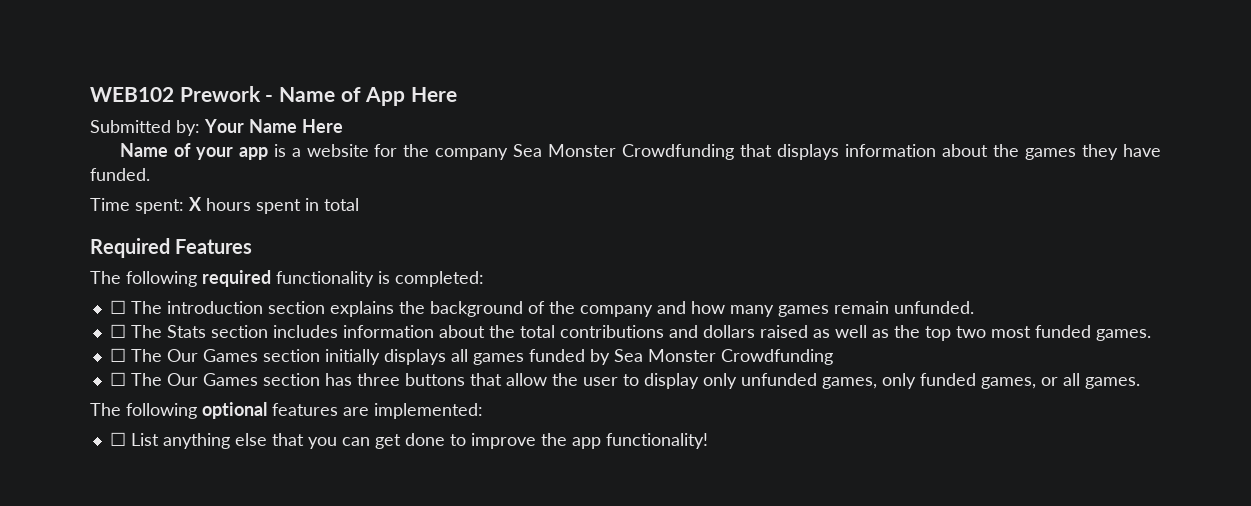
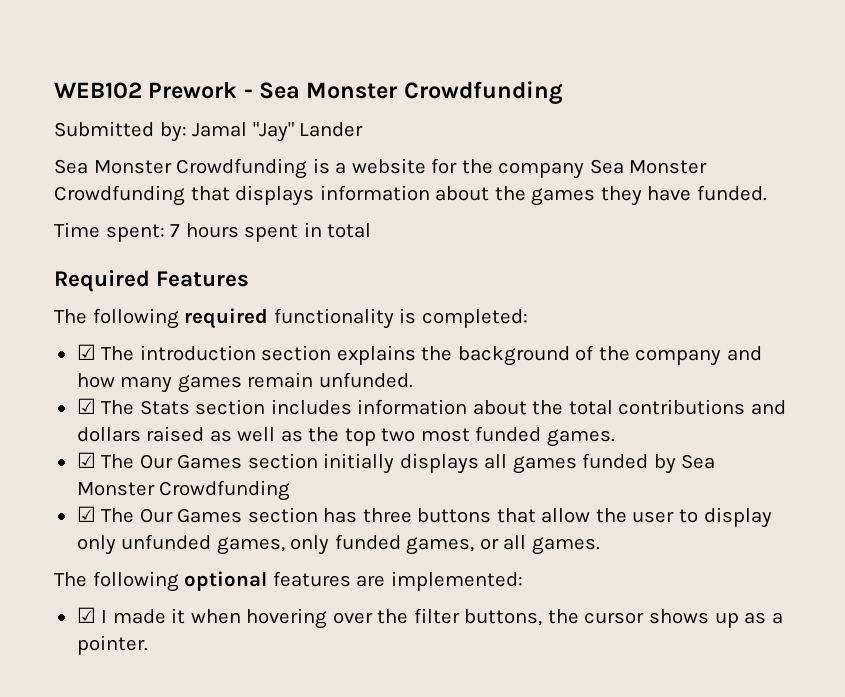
- WEB102 Prework - Name of App Here
- Submitted by: Your Name Here
- Name of your app is a website for the company Sea Monster Crowdfunding that displays information about the games they have funded.
+ WEB102 Prework - Sea Monster Crowdfunding
+ Submitted by: Jamal "Jay" Lander
+ Sea Monster Crowdfunding is a website for the company Sea Monster Crowdfunding that displays information about the games they have funded.
- Time spent: X hours spent in total
+ Time spent: 7 hours spent in total
- ☐ The introduction section explains the background of the company and how many games remain unfunded.
+ ☑ The introduction section explains the background of the company and how many games remain unfunded.
- ☐ The Stats section includes information about the total contributions and dollars raised as well as the top two most funded games.
+ ☑ The Stats section includes information about the total contributions and dollars raised as well as the top two most funded games.
- ☐ The Our Games section initially displays all games funded by Sea Monster Crowdfunding
+ ☑ The Our Games section initially displays all games funded by Sea Monster Crowdfunding
- ☐ The Our Games section has three buttons that allow the user to display only unfunded games, only funded games, or all games.
+ ☑ The Our Games section has three buttons that allow the user to display only unfunded games, only funded games, or all games.
- ☐ List anything else that you can get done to improve the app functionality!
+ ☑ I made it when hovering over the filter buttons, the cursor shows up as a pointer.

